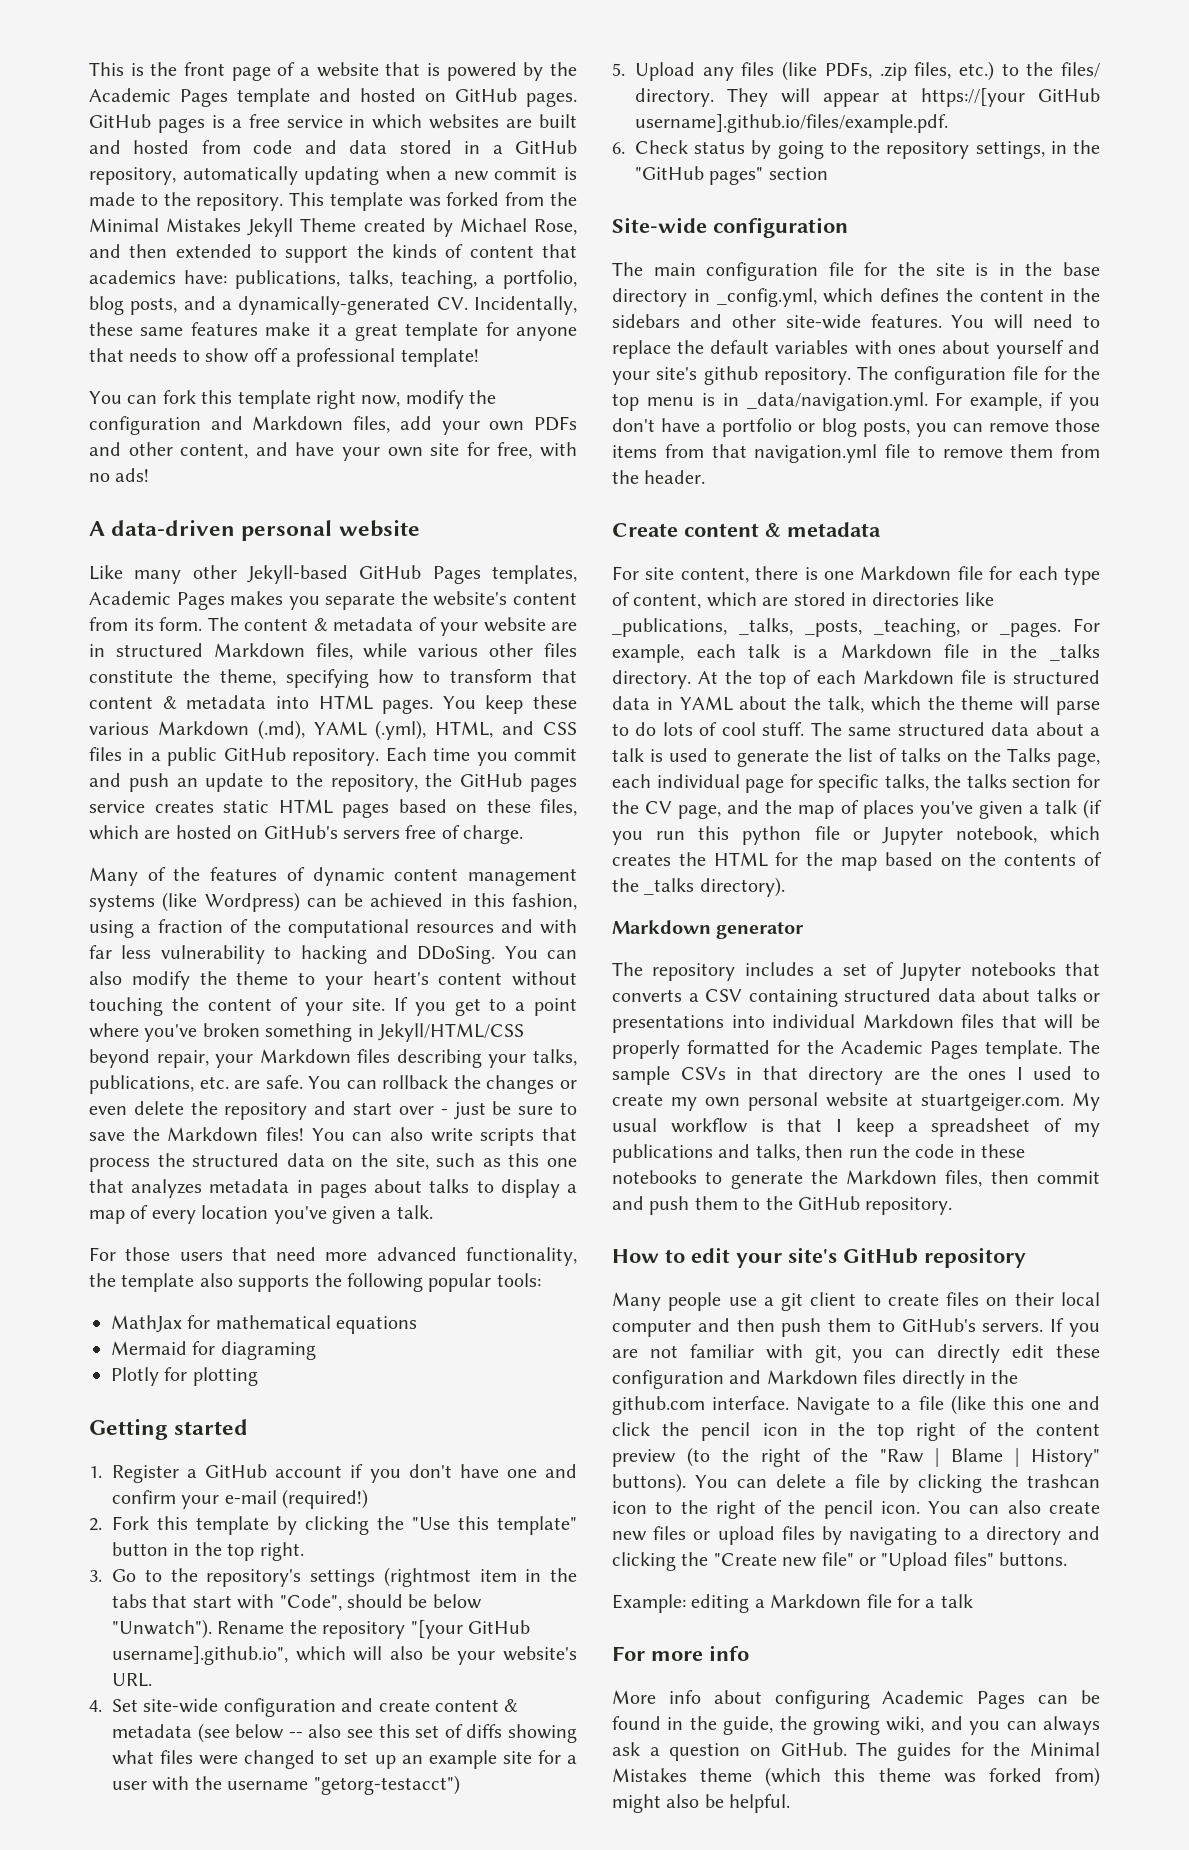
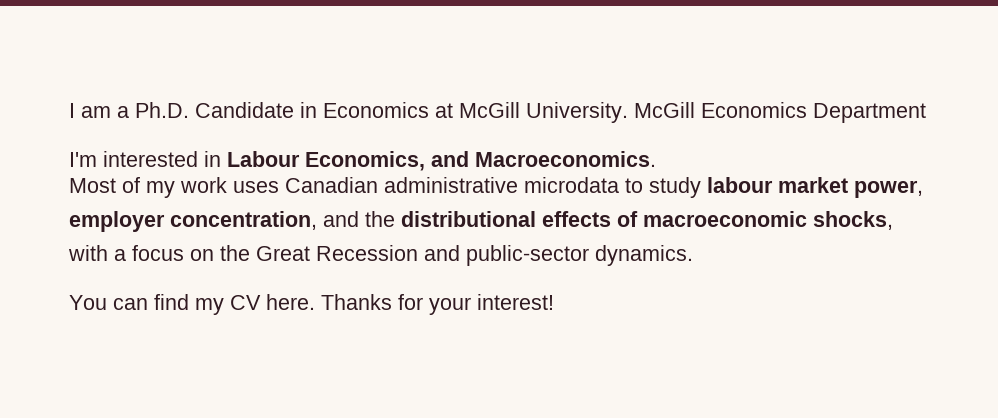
- This is the front page of a website that is powered by the Academic Pages template and hosted on GitHub pages. GitHub pages is a free service in which websites are built and hosted from code and data stored in a GitHub repository, automatically updating when a new commit is made to the repository. This template was forked from the Minimal Mistakes Jekyll Theme created by Michael Rose, and then extended to support the kinds of content that academics have: publications, talks, teaching, a portfolio, blog posts, and a dynamically-generated CV. Incidentally, these same features make it a great template for anyone that needs to show off a professional template!
- You can fork this template right now, modify the configuration and Markdown files, add your own PDFs and other content, and have your own site for free, with no ads!
- A data-driven personal website
- Like many other Jekyll-based GitHub Pages templates, Academic Pages makes you separate the website's content from its form. The content & metadata of your website are in structured Markdown files, while various other files constitute the theme, specifying how to transform that content & metadata into HTML pages. You keep these various Markdown (.md), YAML (.yml), HTML, and CSS files in a public GitHub repository. Each time you commit and push an update to the repository, the GitHub pages service creates static HTML pages based on these files, which are hosted on GitHub's servers free of charge.
- Many of the features of dynamic content management systems (like Wordpress) can be achieved in this fashion, using a fraction of the computational resources and with far less vulnerability to hacking and DDoSing. You can also modify the theme to your heart's content without touching the content of your site. If you get to a point where you've broken something in Jekyll/HTML/CSS beyond repair, your Markdown files describing your talks, publications, etc. are safe. You can rollback the changes or even delete the repository and start over - just be sure to save the Markdown files! You can also write scripts that process the structured data on the site, such as this one that analyzes metadata in pages about talks to display a map of every location you've given a talk.
- For those users that need more advanced functionality, the template also supports the following popular tools:
- MathJax for mathematical equations
- Mermaid for diagraming
- Plotly for plotting
- Getting started
- 1. Register a GitHub account if you don't have one and confirm your e-mail (required!)
- 2. Fork this template by clicking the "Use this template" button in the top right.
- 3. Go to the repository's settings (rightmost item in the tabs that start with "Code", should be below "Unwatch"). Rename the repository "[your GitHub username].github.io", which will also be your website's URL.
- 4. Set site-wide configuration and create content & metadata (see below -- also see this set of diffs showing what files were changed to set up an example site for a user with the username "getorg-testacct")
- 5. Upload any files (like PDFs, .zip files, etc.) to the files/ directory. They will appear at https://[your GitHub username].github.io/files/example.pdf.
- 6. Check status by going to the repository settings, in the "GitHub pages" section
- Site-wide configuration
- The main configuration file for the site is in the base directory in _config.yml, which defines the content in the sidebars and other site-wide features. You will need to replace the default variables with ones about yourself and your site's github repository. The configuration file for the top menu is in _data/navigation.yml. For example, if you don't have a portfolio or blog posts, you can remove those items from that navigation.yml file to remove them from the header.
- Create content & metadata
- For site content, there is one Markdown file for each type of content, which are stored in directories like _publications, _talks, _posts, _teaching, or _pages. For example, each talk is a Markdown file in the _talks directory. At the top of each Markdown file is structured data in YAML about the talk, which the theme will parse to do lots of cool stuff. The same structured data about a talk is used to generate the list of talks on the Talks page, each individual page for specific talks, the talks section for the CV page, and the map of places you've given a talk (if you run this python file or Jupyter notebook, which creates the HTML for the map based on the contents of the _talks directory).
- Markdown generator
- The repository includes a set of Jupyter notebooks that converts a CSV containing structured data about talks or presentations into individual Markdown files that will be properly formatted for the Academic Pages template. The sample CSVs in that directory are the ones I used to create my own personal website at stuartgeiger.com. My usual workflow is that I keep a spreadsheet of my publications and talks, then run the code in these notebooks to generate the Markdown files, then commit and push them to the GitHub repository.
- How to edit your site's GitHub repository
- Many people use a git client to create files on their local computer and then push them to GitHub's servers. If you are not familiar with git, you can directly edit these configuration and Markdown files directly in the github.com interface. Navigate to a file (like this one and click the pencil icon in the top right of the content preview (to the right of the "Raw | Blame | History" buttons). You can delete a file by clicking the trashcan icon to the right of the pencil icon. You can also create new files or upload files by navigating to a directory and clicking the "Create new file" or "Upload files" buttons.
- Example: editing a Markdown file for a talk
- For more info
- More info about configuring Academic Pages can be found in the guide, the growing wiki, and you can always ask a question on GitHub. The guides for the Minimal Mistakes theme (which this theme was forked from) might also be helpful.
+ I am a Ph.D. Candidate in Economics at McGill University. McGill Economics Department
+ I'm interested in Labour Economics, and Macroeconomics.
+ Most of my work uses Canadian administrative microdata to study labour market power,
+ employer concentration, and the distributional effects of macroeconomic shocks,
+ with a focus on the Great Recession and public-sector dynamics.
+ You can find my CV here. Thanks for your interest!

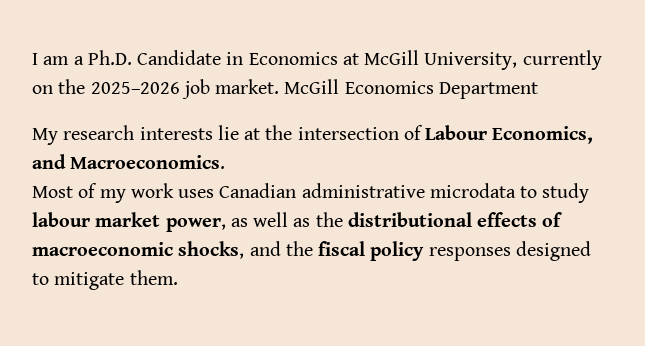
- I am a Ph.D. Candidate in Economics at McGill University. McGill Economics Department
- I'm interested in Labour Economics, and Macroeconomics.
+ I am a Ph.D. Candidate in Economics at McGill University, currently on the 2025–2026 job market. McGill Economics Department
+ My research interests lie at the intersection of Labour Economics, and Macroeconomics.
- Most of my work uses Canadian administrative microdata to study labour market power,
- employer concentration, and the distributional effects of macroeconomic shocks,
- with a focus on the Great Recession and public-sector dynamics.
- You can find my CV here. Thanks for your interest!
+ Most of my work uses Canadian administrative microdata to study labour market power, as well as the distributional effects of macroeconomic shocks, and the fiscal policy responses designed to mitigate them.

